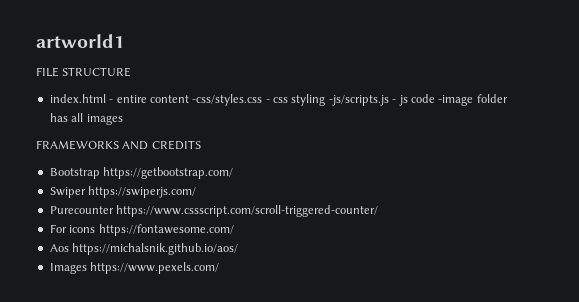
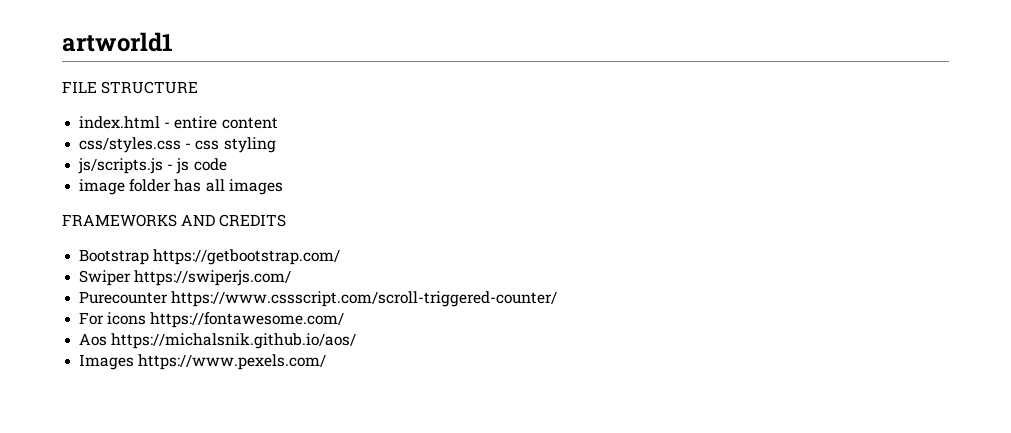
- index.html - entire content -css/styles.css - css styling -js/scripts.js - js code -image folder has all images
+ index.html - entire content
+ css/styles.css - css styling
+ js/scripts.js - js code
+ image folder has all images

